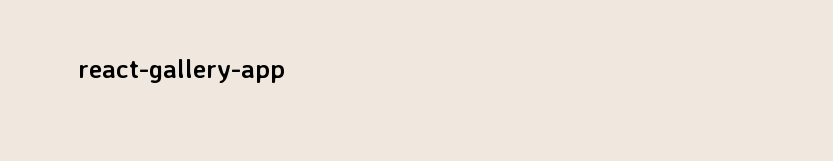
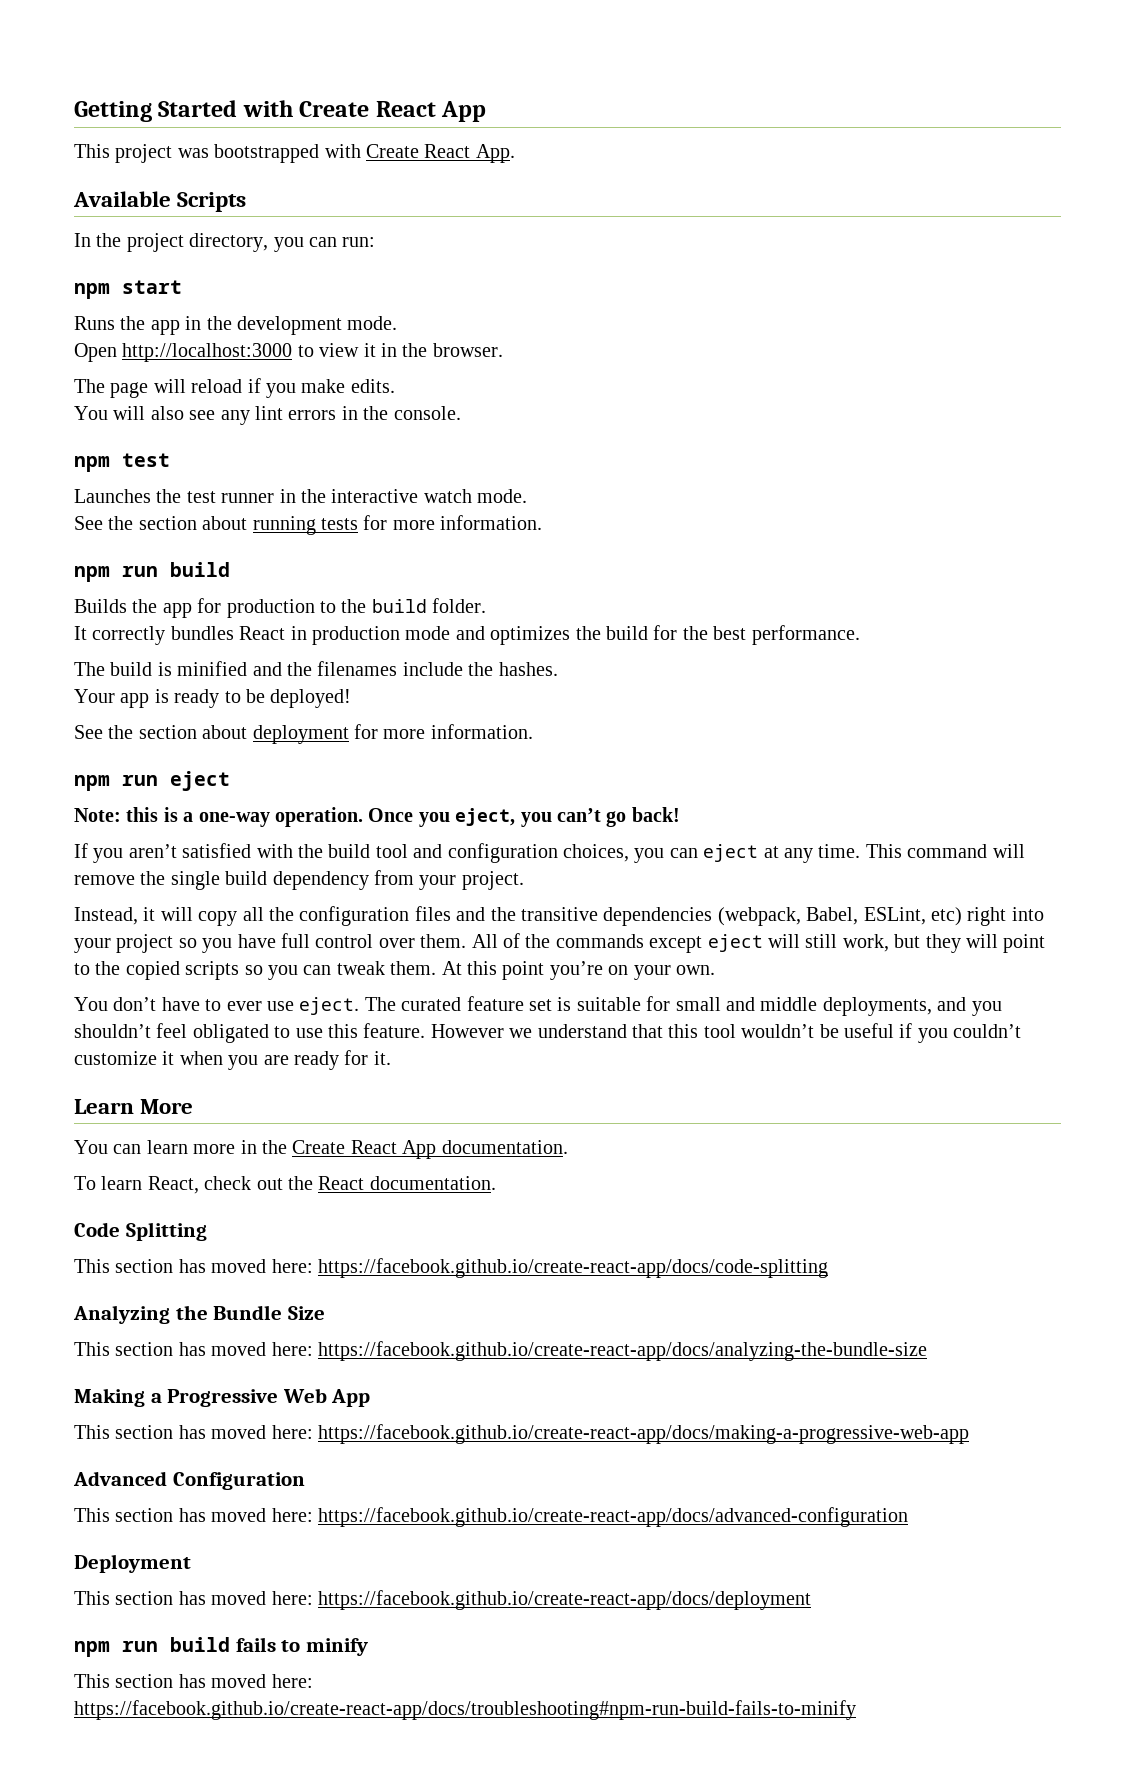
- react-gallery-app
+ Getting Started with Create React App
+ This project was bootstrapped with Create React App.
+ Available Scripts
+ In the project directory, you can run:
+ npm start
+ Runs the app in the development mode.
+ Open http://localhost:3000 to view it in the browser.
+ The page will reload if you make edits.
+ You will also see any lint errors in the console.
+ npm test
+ Launches the test runner in the interactive watch mode.
+ See the section about running tests for more information.
+ npm run build
+ Builds the app for production to the build folder.
+ It correctly bundles React in production mode and optimizes the build for the best performance.
+ The build is minified and the filenames include the hashes.
+ Your app is ready to be deployed!
+ See the section about deployment for more information.
+ npm run eject
+ Note: this is a one-way operation. Once you eject, you can’t go back!
+ If you aren’t satisfied with the build tool and configuration choices, you can eject at any time. This command will remove the single build dependency from your project.
+ Instead, it will copy all the configuration files and the transitive dependencies (webpack, Babel, ESLint, etc) right into your project so you have full control over them. All of the commands except eject will still work, but they will point to the copied scripts so you can tweak them. At this point you’re on your own.
+ You don’t have to ever use eject. The curated feature set is suitable for small and middle deployments, and you shouldn’t feel obligated to use this feature. However we understand that this tool wouldn’t be useful if you couldn’t customize it when you are ready for it.
+ Learn More
+ You can learn more in the Create React App documentation.
+ To learn React, check out the React documentation.
+ Code Splitting
+ This section has moved here: https://facebook.github.io/create-react-app/docs/code-splitting
+ Analyzing the Bundle Size
+ This section has moved here: https://facebook.github.io/create-react-app/docs/analyzing-the-bundle-size
+ Making a Progressive Web App
+ This section has moved here: https://facebook.github.io/create-react-app/docs/making-a-progressive-web-app
+ Advanced Configuration
+ This section has moved here: https://facebook.github.io/create-react-app/docs/advanced-configuration
+ Deployment
+ This section has moved here: https://facebook.github.io/create-react-app/docs/deployment
+ npm run build fails to minify
+ This section has moved here: https://facebook.github.io/create-react-app/docs/troubleshooting#npm-run-build-fails-to-minify

